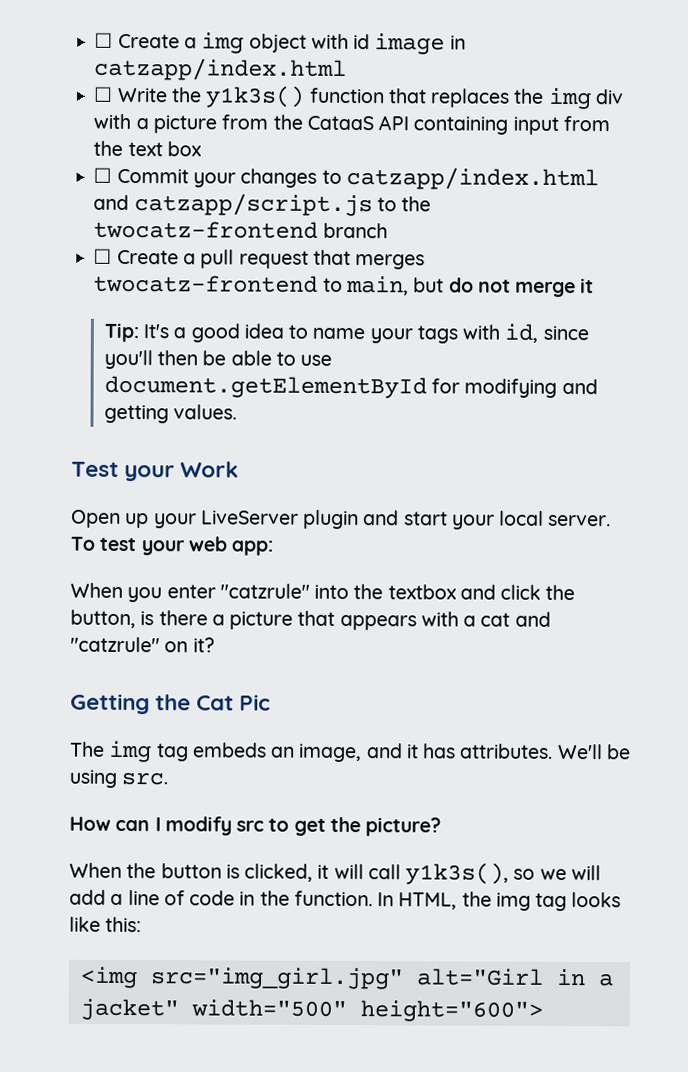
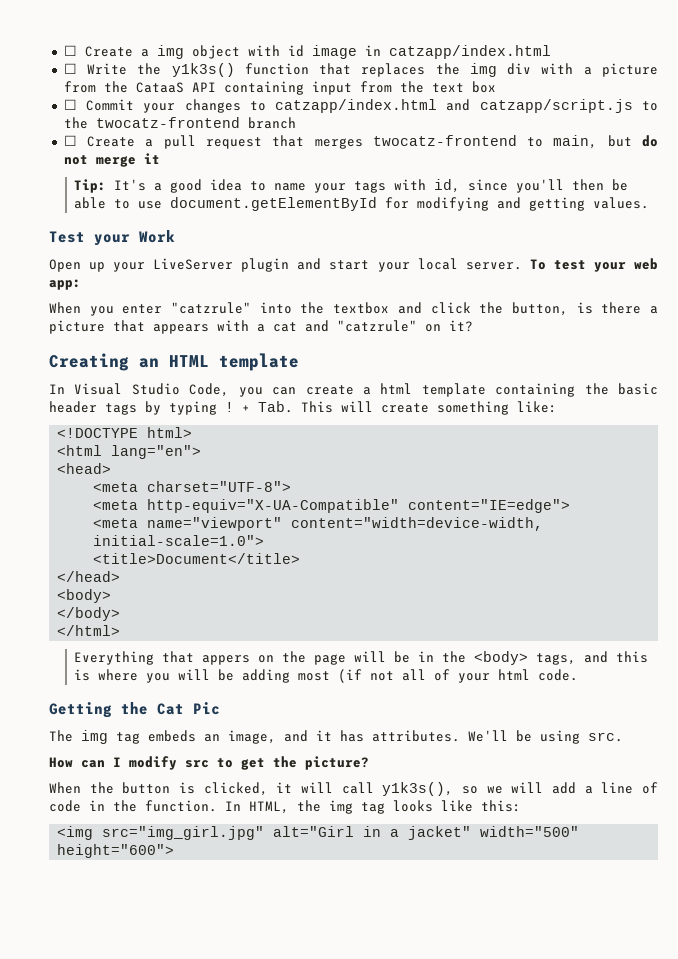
+ Creating an HTML template
+ In Visual Studio Code, you can create a html template containing the basic header tags by typing ! + Tab. This will create something like:
+ <!DOCTYPE html>
+ <html lang="en">
+ <head>
+ <meta charset="UTF-8">
+ <meta http-equiv="X-UA-Compatible" content="IE=edge">
+ <meta name="viewport" content="width=device-width, initial-scale=1.0">
+ <title>Document</title>
+ </head>
+ <body>
+ </body>
+ </html>
+ Everything that appers on the page will be in the <body> tags, and this is where you will be adding most (if not all of your html code.

